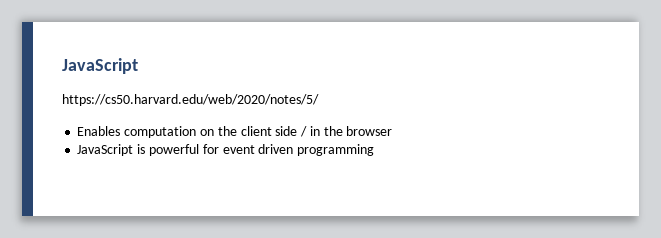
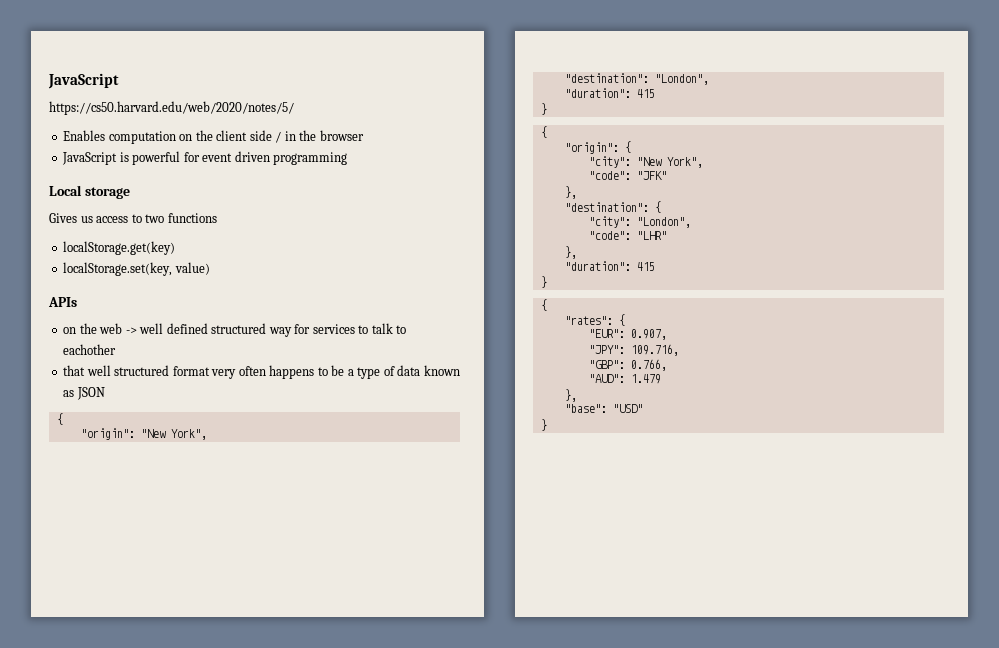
+ Local storage
+ Gives us access to two functions
+ localStorage.get(key)
+ localStorage.set(key, value)
+ APIs
+ on the web -> well defined structured way for services to talk to eachother
+ that well structured format very often happens to be a type of data known as JSON
+ {
+ "origin": "New York",
+ "destination": "London",
+ "duration": 415
+ }
+ {
+ "origin": {
+ "city": "New York",
+ "code": "JFK"
+ },
+ "destination": {
+ "city": "London",
+ "code": "LHR"
+ },
+ "duration": 415
+ }
+ {
+ "rates": {
+ "EUR": 0.907,
+ "JPY": 109.716,
+ "GBP": 0.766,
+ "AUD": 1.479
+ },
+ "base": "USD"
+ }

